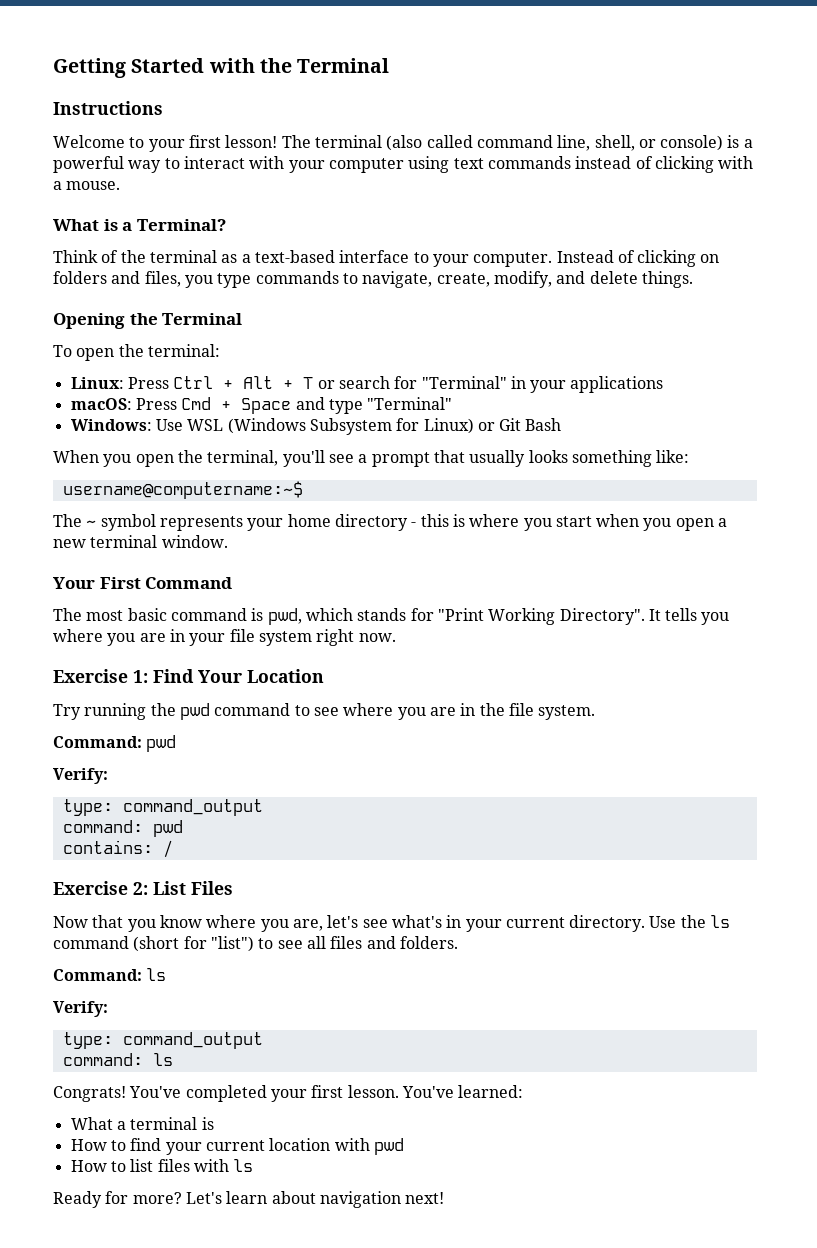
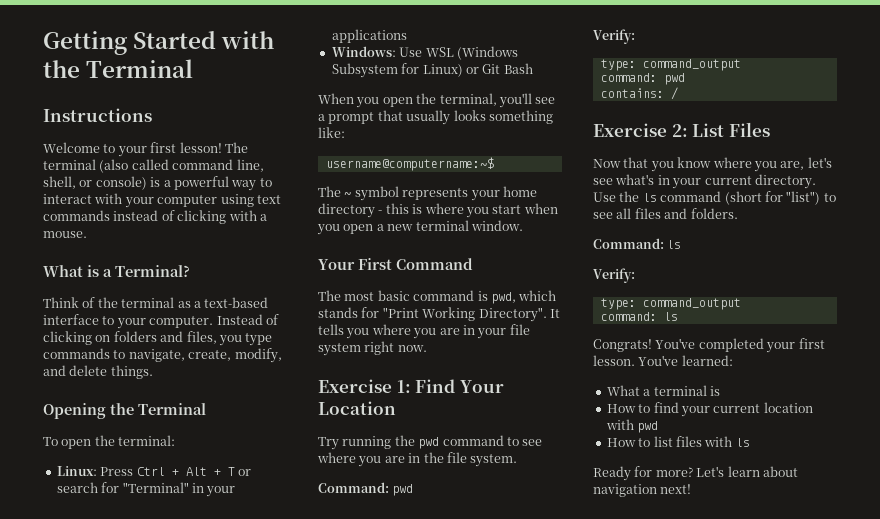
- macOS: Press Cmd + Space and type "Terminal"

